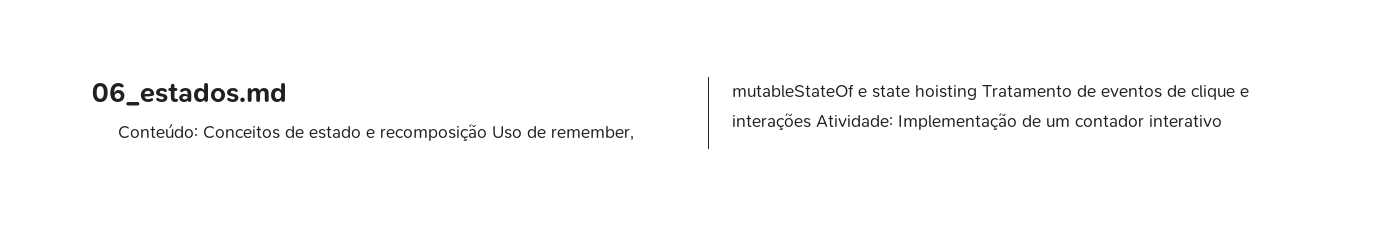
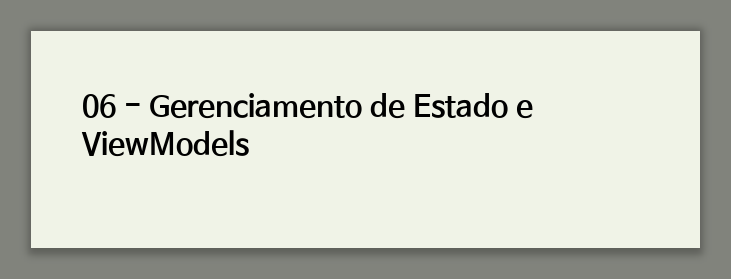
- 06_estados.md
- Conteúdo: Conceitos de estado e recomposição Uso de remember, mutableStateOf e state hoisting Tratamento de eventos de clique e interações Atividade: Implementação de um contador interativo
+ 06 - Gerenciamento de Estado e ViewModels

